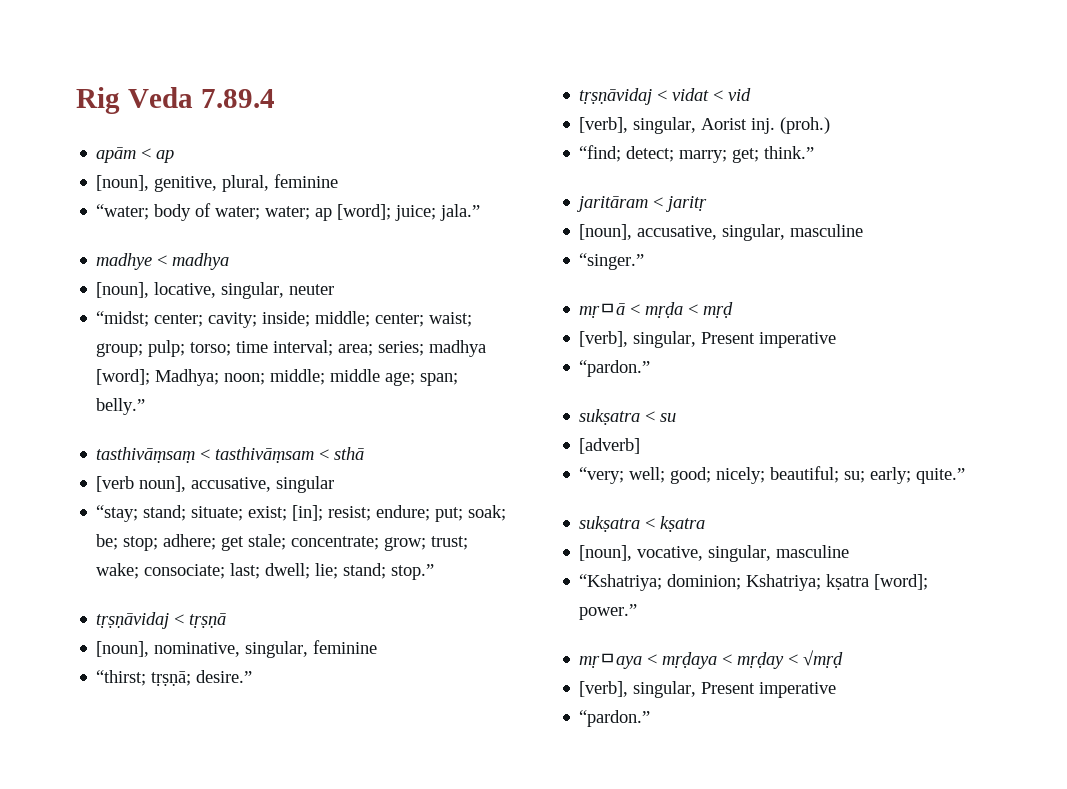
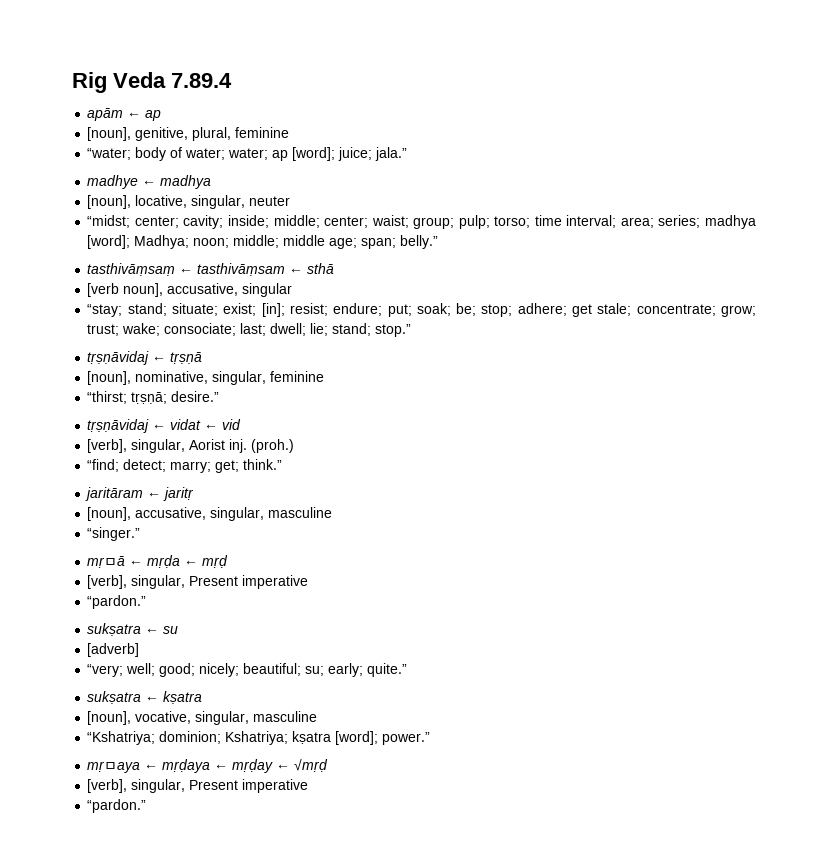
- apām < ap
+ apām ← ap
- madhye < madhya
+ madhye ← madhya
- tasthivāṃsaṃ < tasthivāṃsam < sthā
+ tasthivāṃsaṃ ← tasthivāṃsam ← sthā
- tṛṣṇāvidaj < tṛṣṇā
+ tṛṣṇāvidaj ← tṛṣṇā
- tṛṣṇāvidaj < vidat < vid
+ tṛṣṇāvidaj ← vidat ← vid
- jaritāram < jaritṛ
+ jaritāram ← jaritṛ
- mṛﾱā < mṛḍa < mṛḍ
+ mṛﾱā ← mṛḍa ← mṛḍ
- sukṣatra < su
+ sukṣatra ← su
- sukṣatra < kṣatra
+ sukṣatra ← kṣatra
- mṛﾱaya < mṛḍaya < mṛḍay < √mṛḍ
+ mṛﾱaya ← mṛḍaya ← mṛḍay ← √mṛḍ

